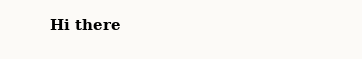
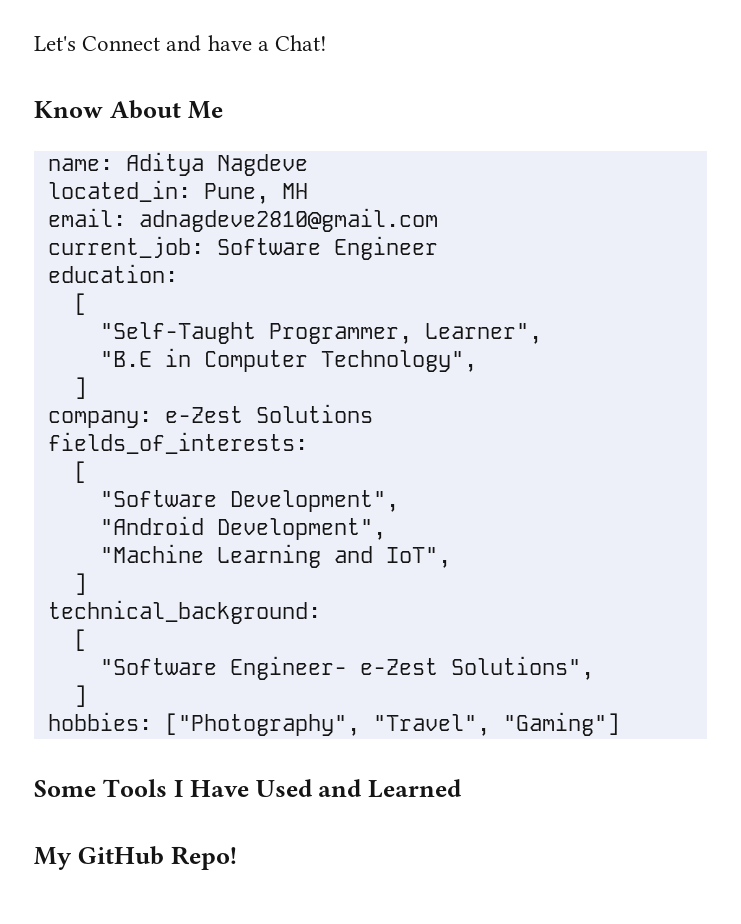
- Hi there
+ Let's Connect and have a Chat!
+ Know About Me
+ name: Aditya Nagdeve
+ located_in: Pune, MH
+ email: adnagdeve2810@gmail.com
+ current_job: Software Engineer
+ education:
+ [
+ "Self-Taught Programmer, Learner",
+ "B.E in Computer Technology",
+ ]
+ company: e-Zest Solutions
+ fields_of_interests:
+ [
+ "Software Development",
+ "Android Development",
+ "Machine Learning and IoT",
+ ]
+ technical_background:
+ [
+ "Software Engineer- e-Zest Solutions",
+ ]
+ hobbies: ["Photography", "Travel", "Gaming"]
+ Some Tools I Have Used and Learned
+ My GitHub Repo!

